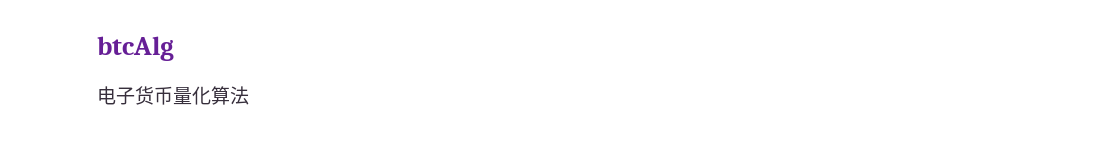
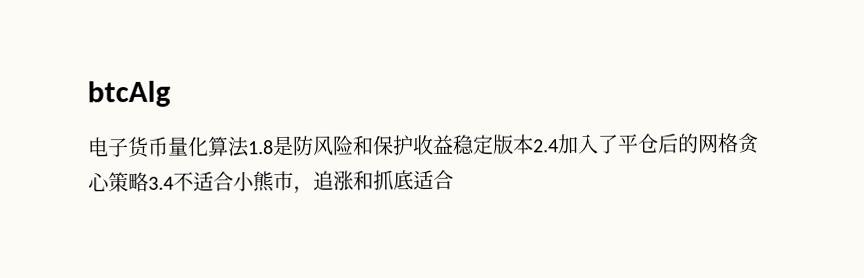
- 电子货币量化算法
+ 电子货币量化算法1.8是防风险和保护收益稳定版本2.4加入了平仓后的网格贪心策略3.4不适合小熊市，追涨和抓底适合

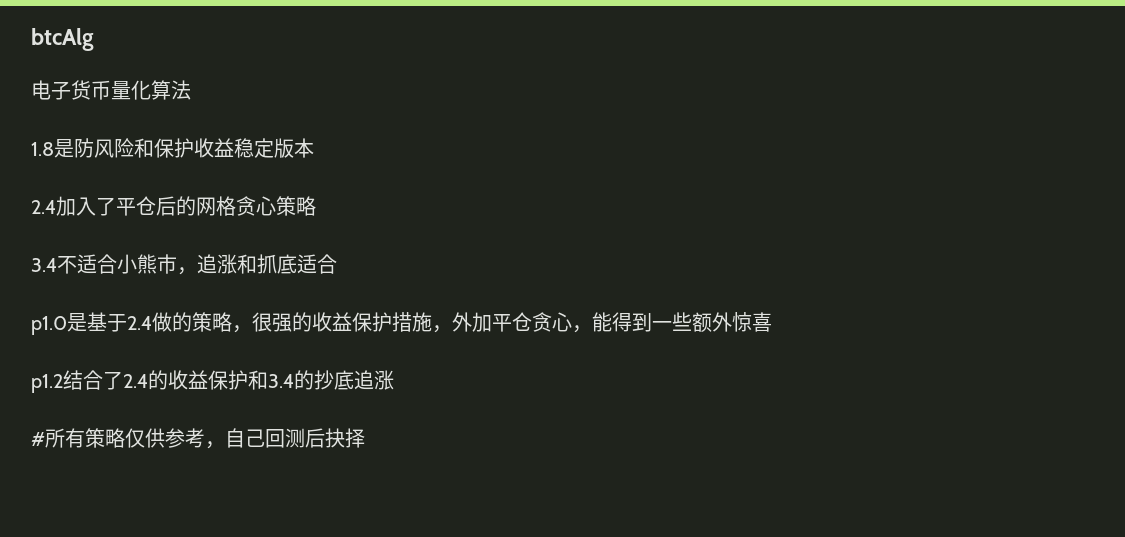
- 电子货币量化算法1.8是防风险和保护收益稳定版本2.4加入了平仓后的网格贪心策略3.4不适合小熊市，追涨和抓底适合
+ 电子货币量化算法
+ 1.8是防风险和保护收益稳定版本
+ 2.4加入了平仓后的网格贪心策略
+ 3.4不适合小熊市，追涨和抓底适合
+ p1.0是基于2.4做的策略，很强的收益保护措施，外加平仓贪心，能得到一些额外惊喜
+ p1.2结合了2.4的收益保护和3.4的抄底追涨
+ #所有策略仅供参考，自己回测后抉择

